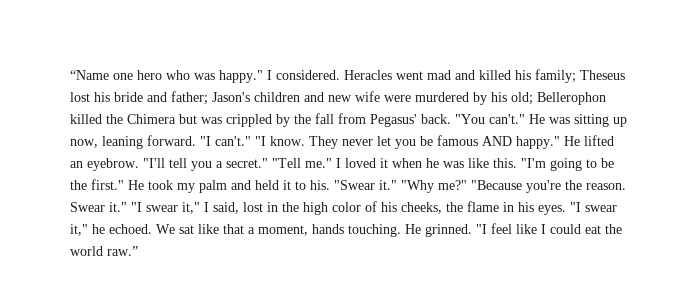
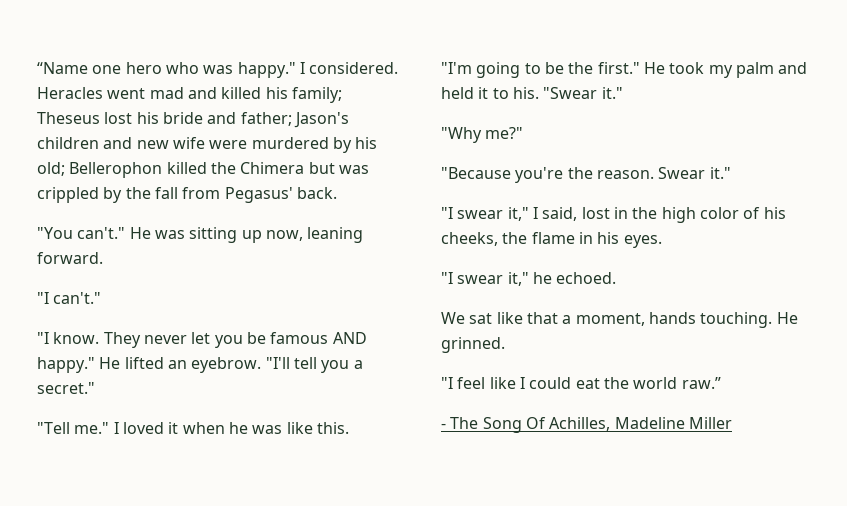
- Heracles went mad and killed his family; Theseus lost his bride and father; Jason's children and new wife were murdered by his old; Bellerophon killed the Chimera but was crippled by the fall from Pegasus' back. "You can't."
+ Heracles went mad and killed his family; Theseus lost his bride and father; Jason's children and new wife were murdered by his old; Bellerophon killed the Chimera but was crippled by the fall from Pegasus' back.
+ "You can't."
- He was sitting up now, leaning forward. "I can't." "I know.
+ He was sitting up now, leaning forward.
+ "I can't."
+ "I know.
- "I'll tell you a secret." "Tell me."
+ "I'll tell you a secret."
+ "Tell me."
- I loved it when he was like this. "I'm going to be the first."
+ I loved it when he was like this.
+ "I'm going to be the first."
- "Swear it." "Why me?" "Because you're the reason.
+ "Swear it."
+ "Why me?"
+ "Because you're the reason.
- Swear it." "I swear it," I said, lost in the high color of his cheeks, the flame in his eyes. "I swear it," he echoed. We sat like that a moment, hands touching.
+ Swear it."
+ "I swear it," I said, lost in the high color of his cheeks, the flame in his eyes.
+ "I swear it," he echoed.
+ We sat like that a moment, hands touching.
- He grinned. "I feel like I could eat the world raw.”
+ He grinned.
+ "I feel like I could eat the world raw.”
+ - The Song Of Achilles, Madeline Miller

